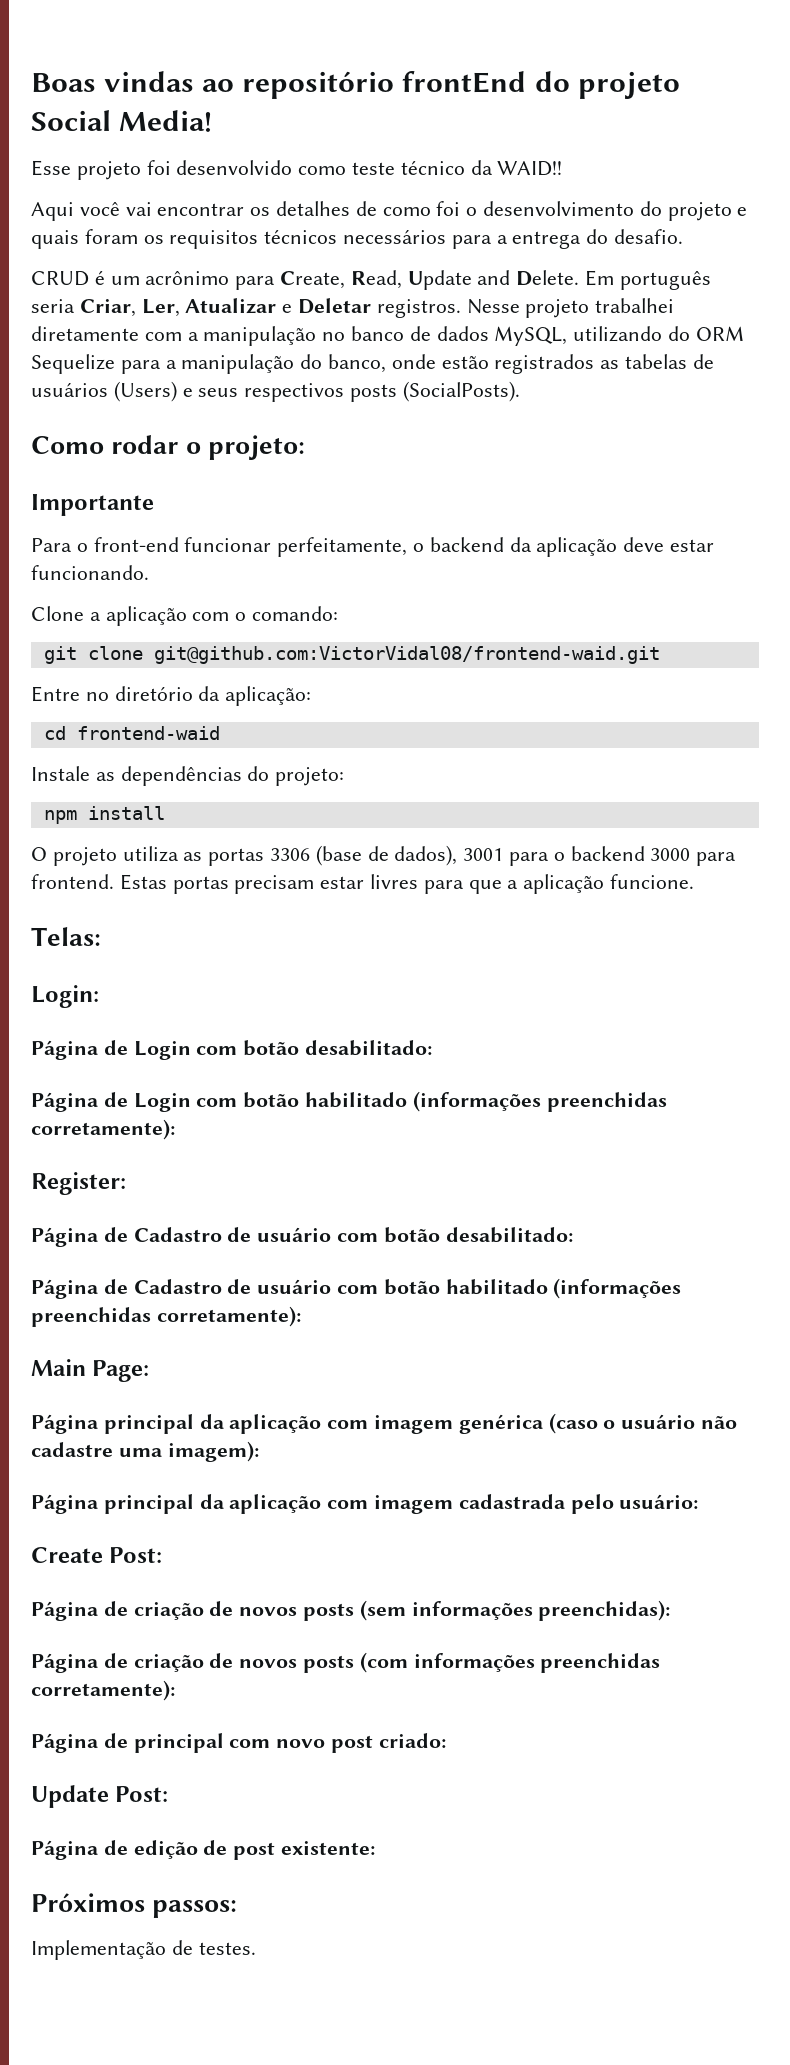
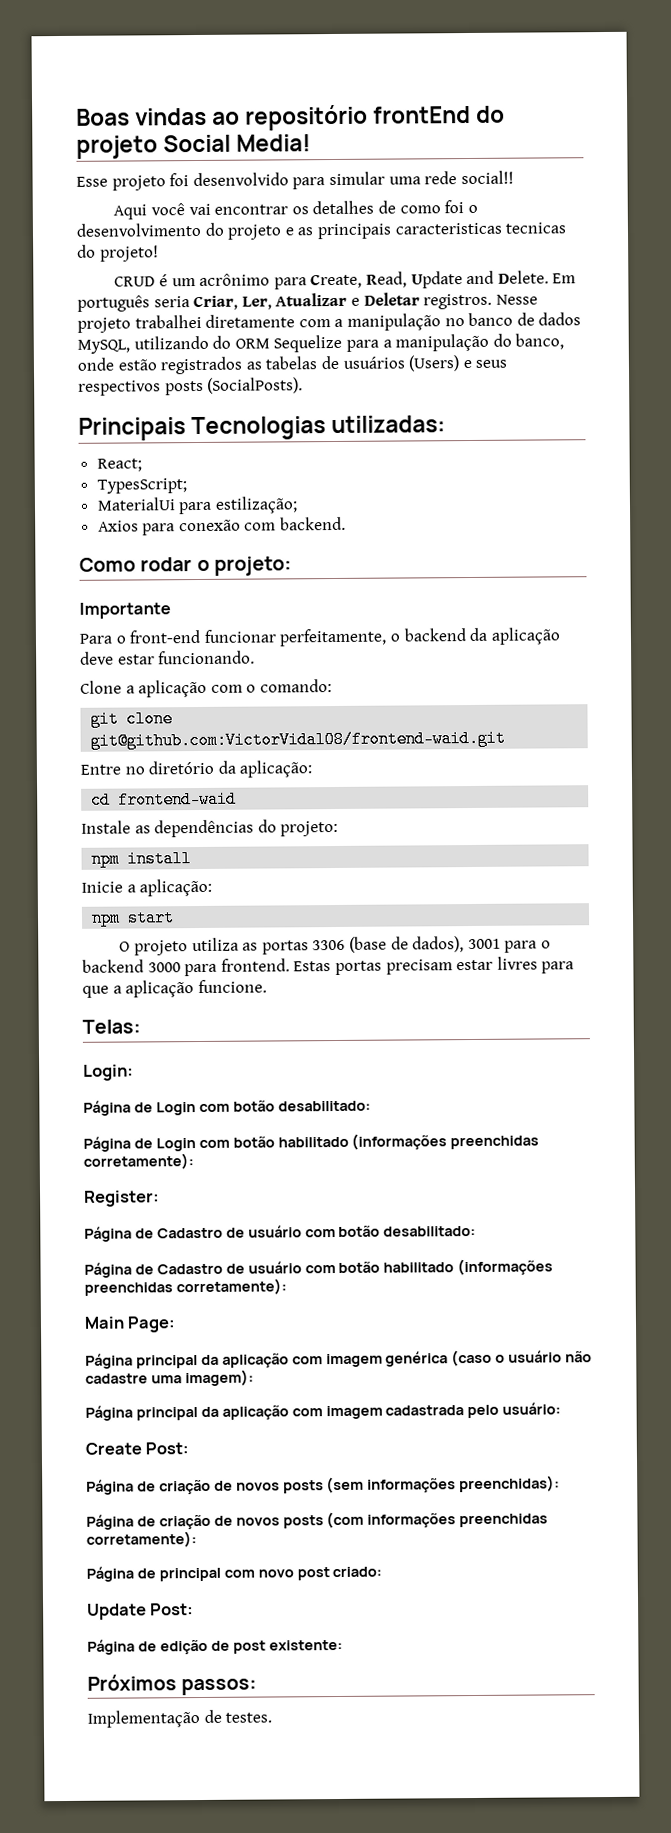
- Esse projeto foi desenvolvido como teste técnico da WAID!!
+ Esse projeto foi desenvolvido para simular uma rede social!!
- Aqui você vai encontrar os detalhes de como foi o desenvolvimento do projeto e quais foram os requisitos técnicos necessários para a entrega do desafio.
+ Aqui você vai encontrar os detalhes de como foi o desenvolvimento do projeto e as principais caracteristicas tecnicas do projeto!
+ Principais Tecnologias utilizadas:
+ React;
+ TypesScript;
+ MaterialUi para estilização;
+ Axios para conexão com backend.
+ Inicie a aplicação:
+ npm start

